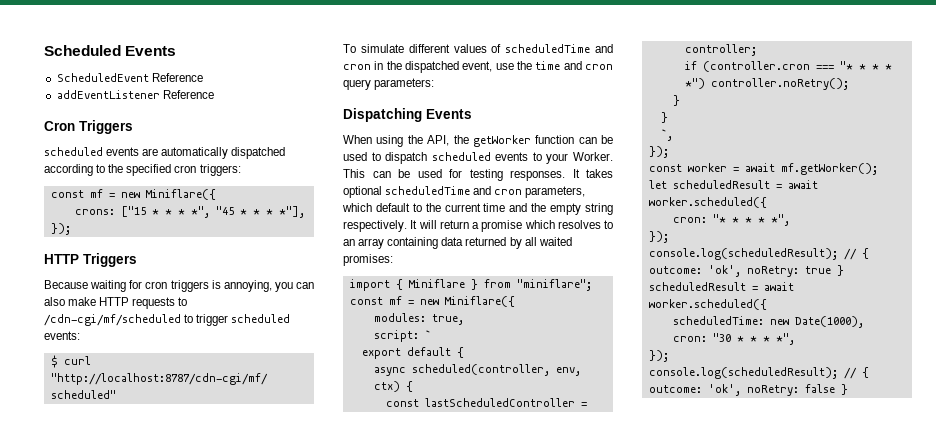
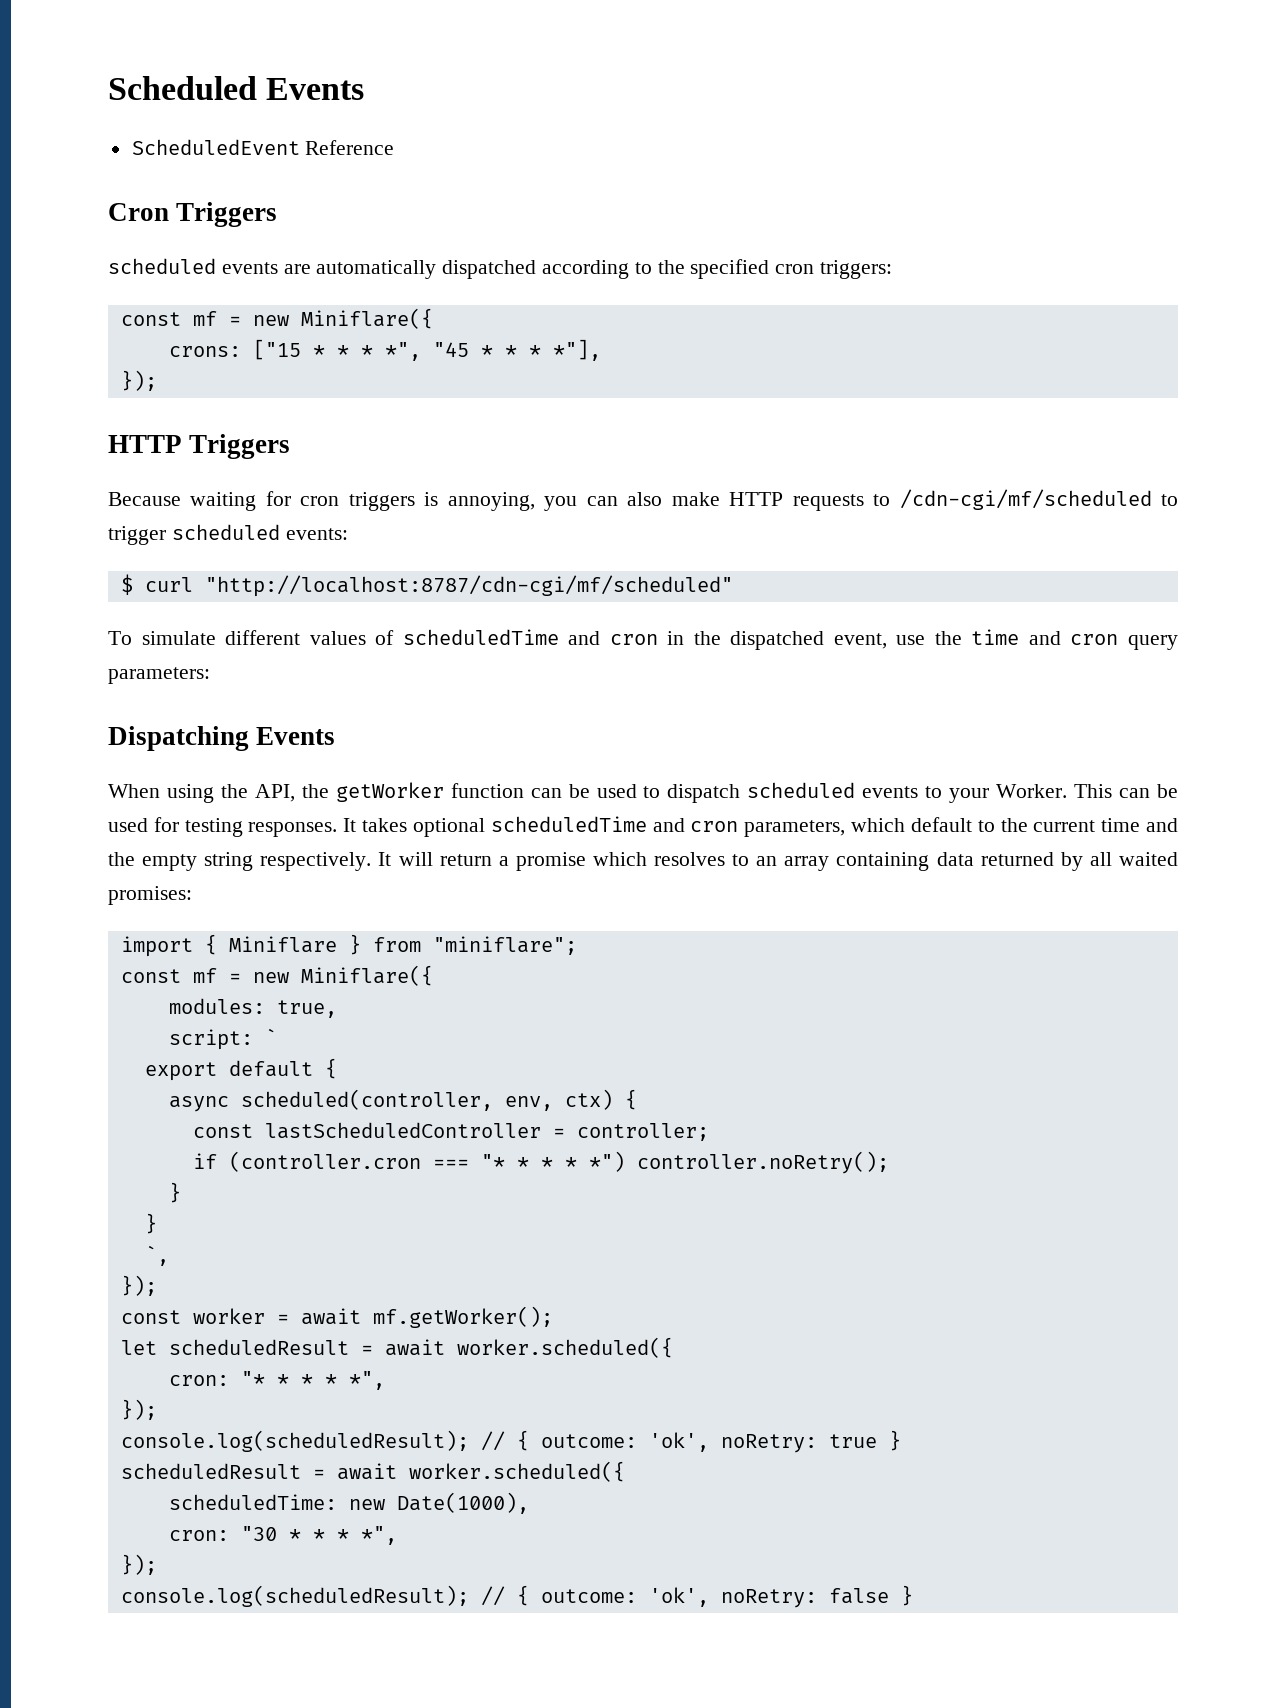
- addEventListener Reference

